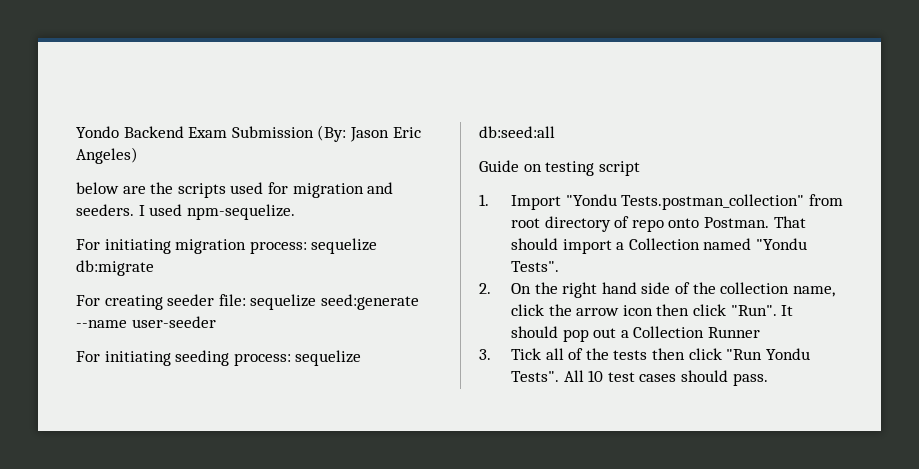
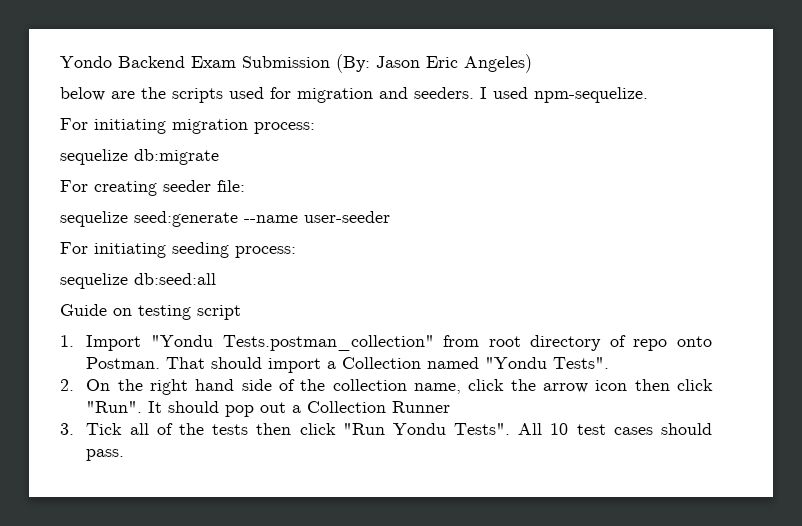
- For initiating migration process: sequelize db:migrate
+ For initiating migration process:
+ sequelize db:migrate
- For creating seeder file: sequelize seed:generate --name user-seeder
+ For creating seeder file:
+ sequelize seed:generate --name user-seeder
- For initiating seeding process: sequelize db:seed:all
+ For initiating seeding process:
+ sequelize db:seed:all

